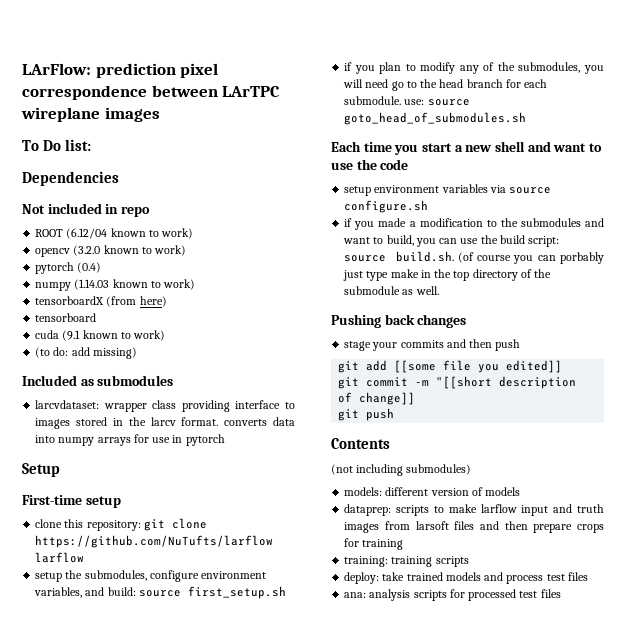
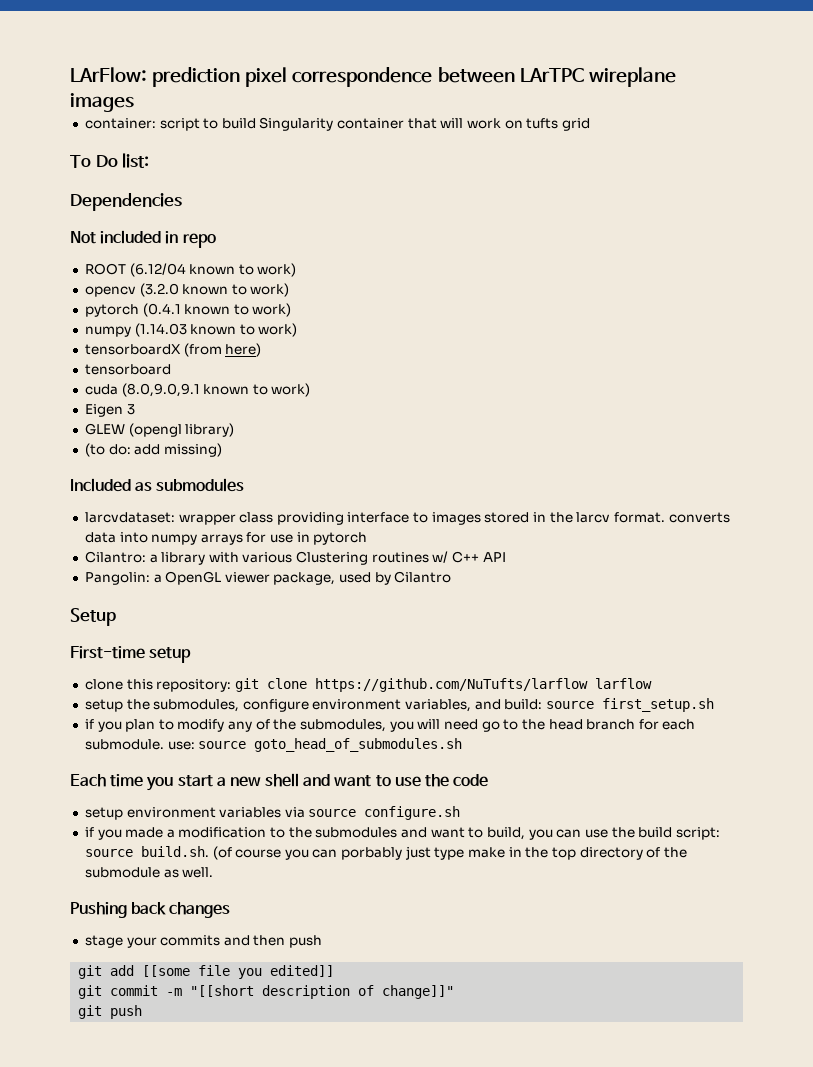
+ container: script to build Singularity container that will work on tufts grid
- pytorch (0.4)
+ pytorch (0.4.1 known to work)
- cuda (9.1 known to work)
+ cuda (8.0,9.0,9.1 known to work)
+ Eigen 3
+ GLEW (opengl library)
+ Cilantro: a library with various Clustering routines w/ C++ API
+ Pangolin: a OpenGL viewer package, used by Cilantro
- git commit -m "[[short description of change]]
+ git commit -m "[[short description of change]]"
- Contents
- (not including submodules)
- models: different version of models
- dataprep: scripts to make larflow input and truth images from larsoft files and then prepare crops for training
- training: training scripts
- deploy: take trained models and process test files
- ana: analysis scripts for processed test files

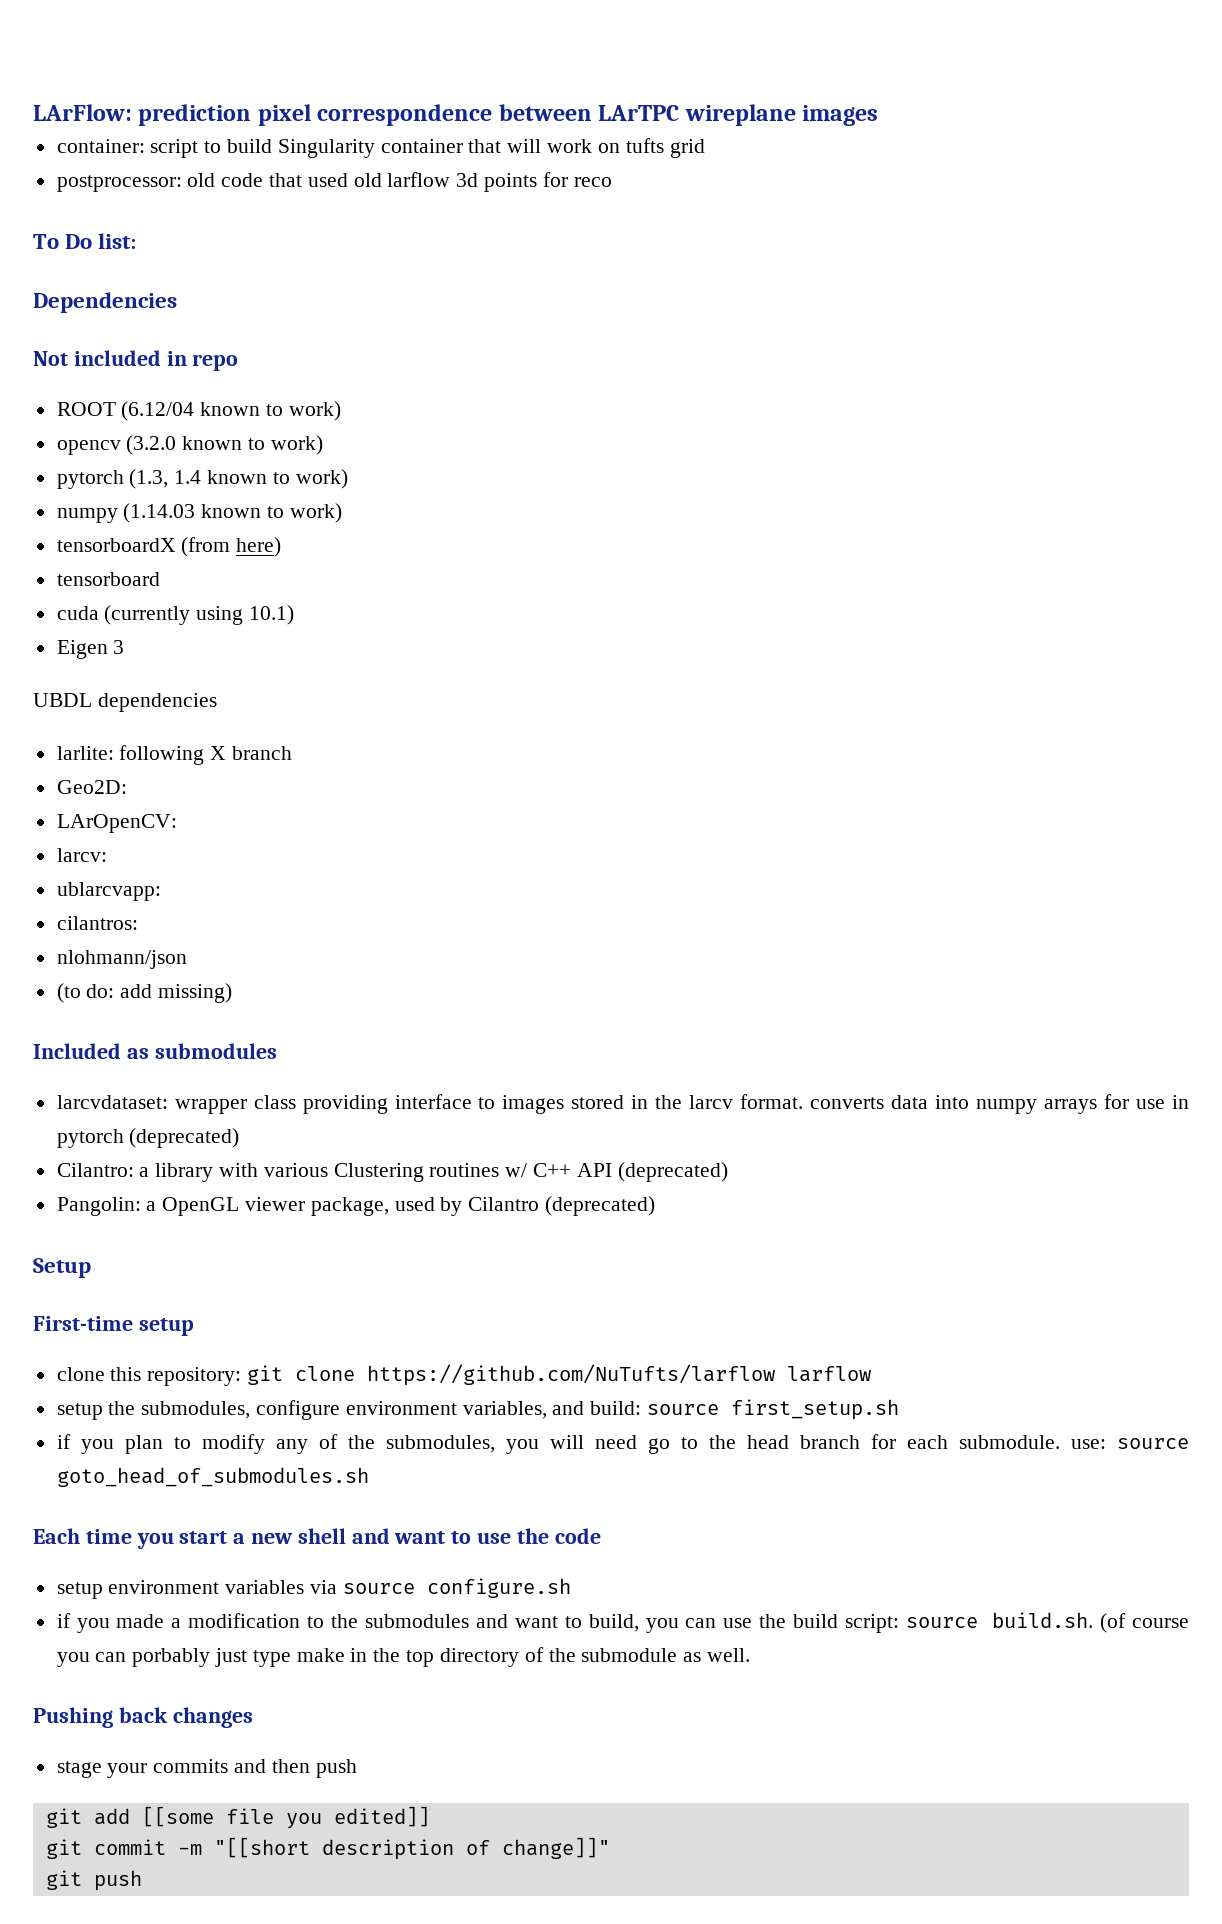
+ postprocessor: old code that used old larflow 3d points for reco
- pytorch (0.4.1 known to work)
+ pytorch (1.3, 1.4 known to work)
- cuda (8.0,9.0,9.1 known to work)
+ cuda (currently using 10.1)
  Eigen 3
- GLEW (opengl library)
+ UBDL dependencies
+ larlite: following X branch
+ Geo2D:
+ LArOpenCV:
+ larcv:
+ ublarcvapp:
+ cilantros:
+ nlohmann/json
- larcvdataset: wrapper class providing interface to images stored in the larcv format. converts data into numpy arrays for use in pytorch
+ larcvdataset: wrapper class providing interface to images stored in the larcv format. converts data into numpy arrays for use in pytorch (deprecated)
- Cilantro: a library with various Clustering routines w/ C++ API
+ Cilantro: a library with various Clustering routines w/ C++ API (deprecated)
- Pangolin: a OpenGL viewer package, used by Cilantro
+ Pangolin: a OpenGL viewer package, used by Cilantro (deprecated)

